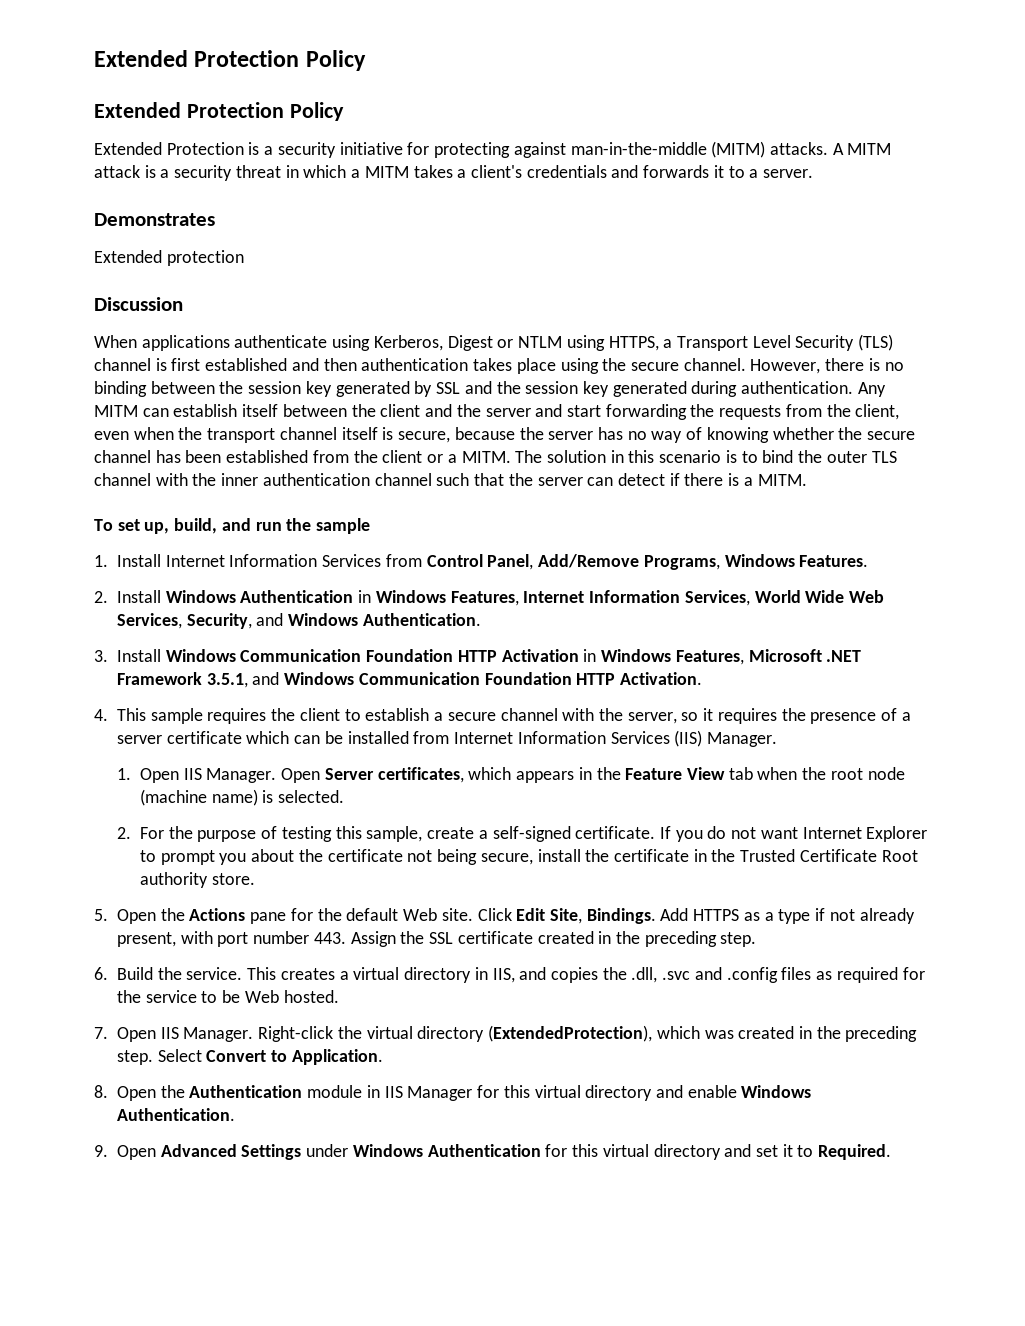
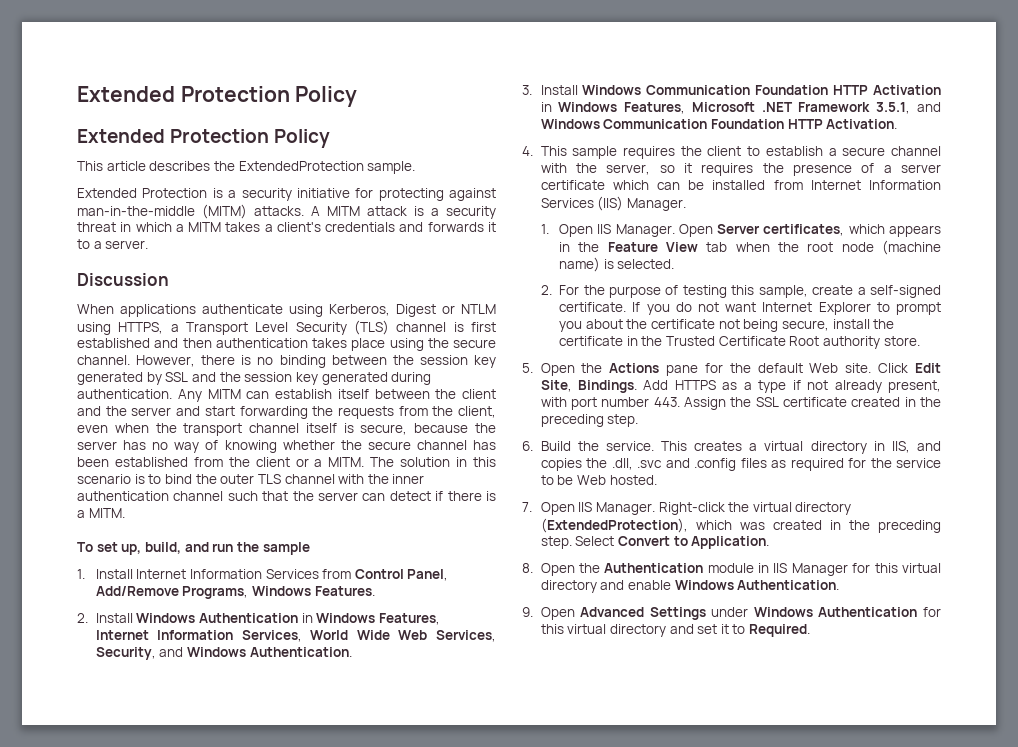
+ This article describes the ExtendedProtection sample.
- Demonstrates
- Extended protection

